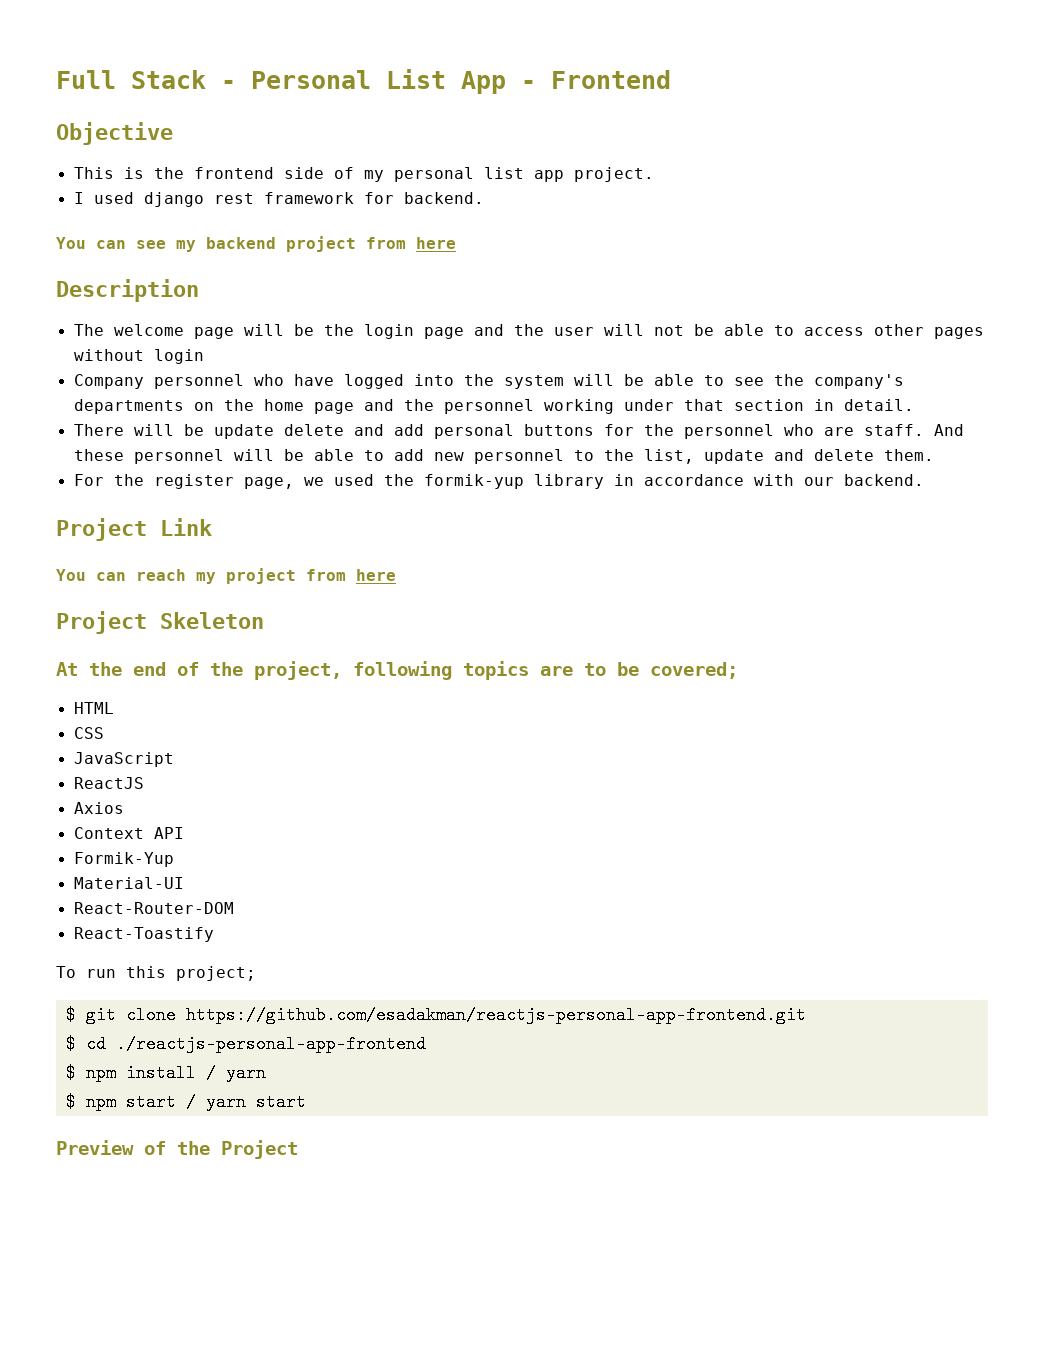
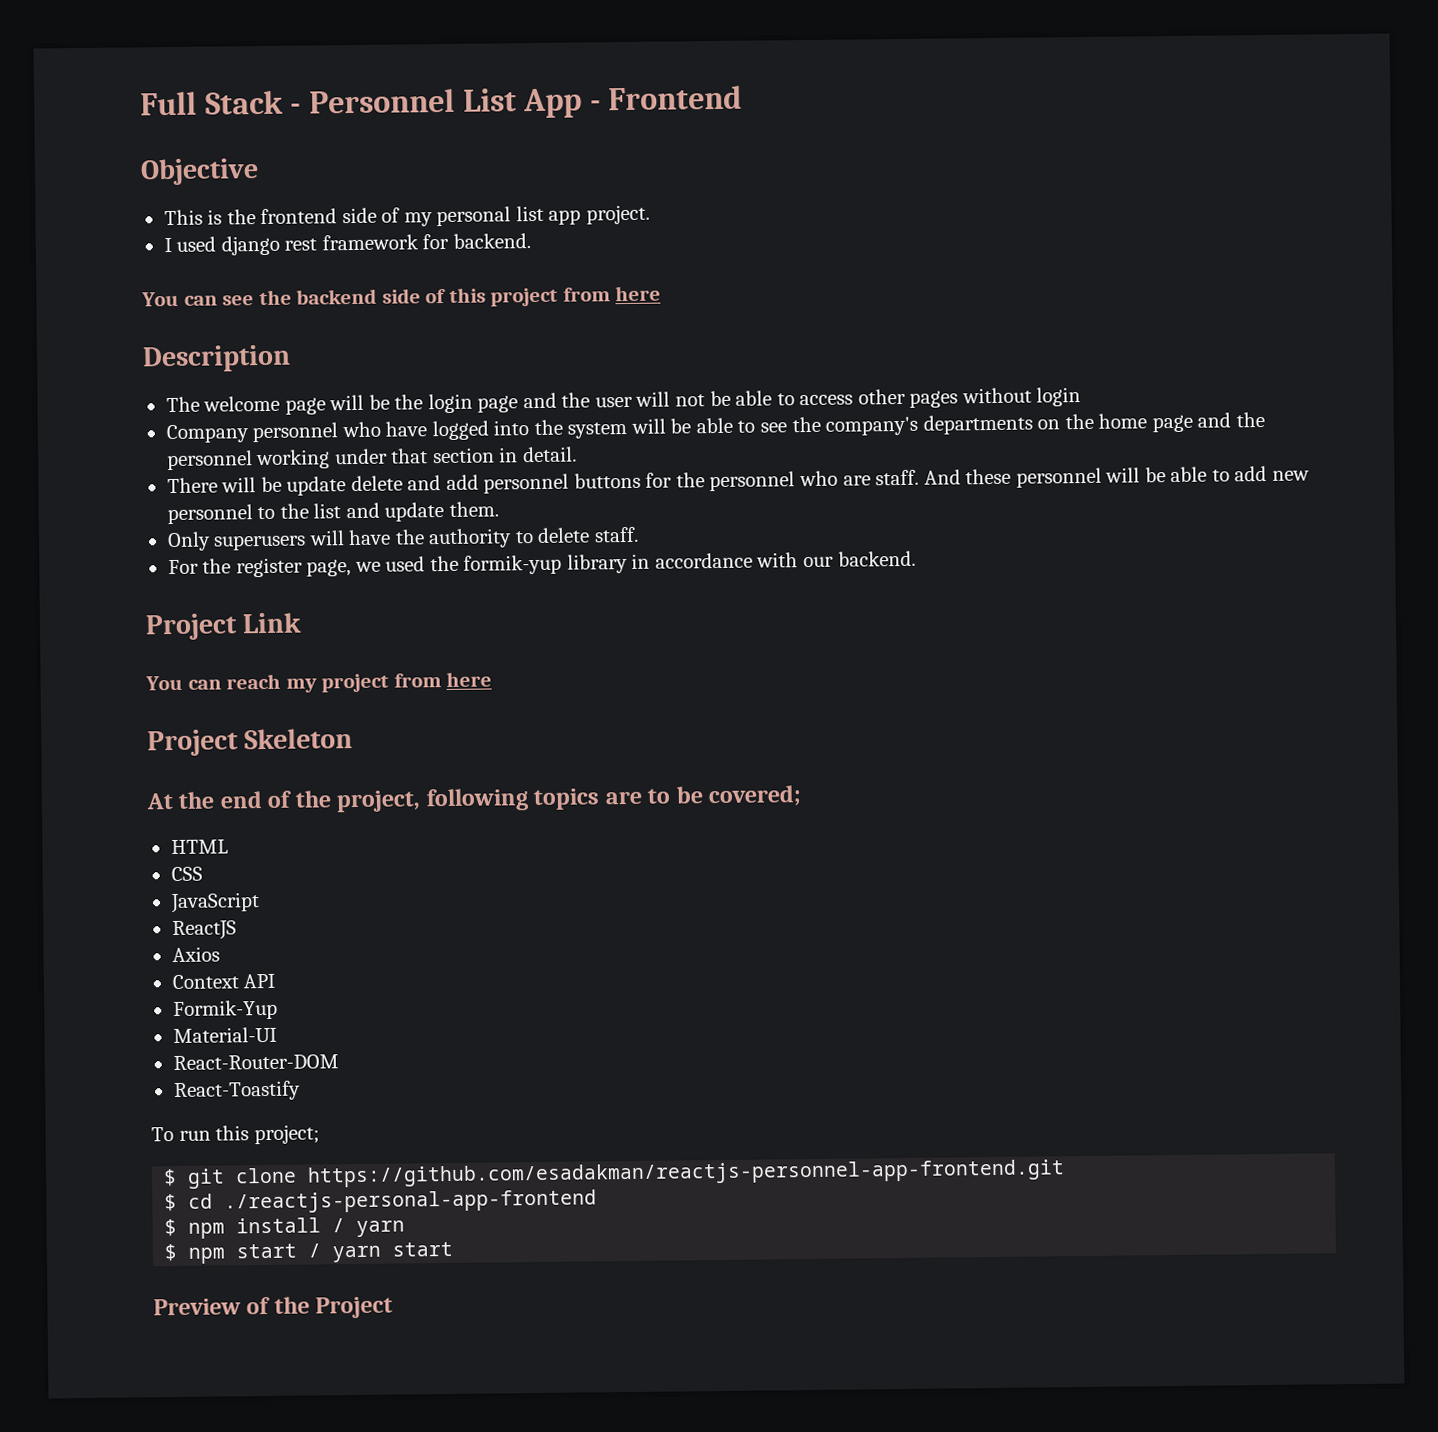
- Full Stack - Personal List App - Frontend
+ Full Stack - Personnel List App - Frontend
- You can see my backend project from here
+ You can see the backend side of this project from here
- There will be update delete and add personal buttons for the personnel who are staff.
+ There will be update delete and add personnel buttons for the personnel who are staff.
- And these personnel will be able to add new personnel to the list, update and delete them.
+ And these personnel will be able to add new personnel to the list and update them.
+ Only superusers will have the authority to delete staff.
- $ git clone https://github.com/esadakman/reactjs-personal-app-frontend.git
+ $ git clone https://github.com/esadakman/reactjs-personnel-app-frontend.git

